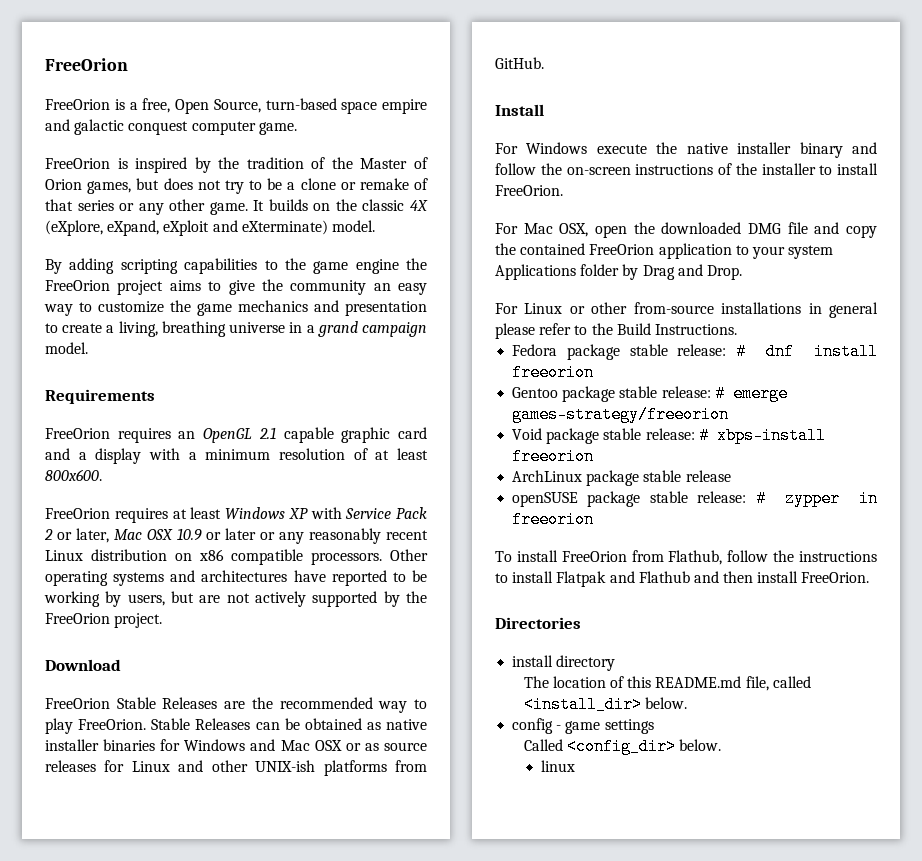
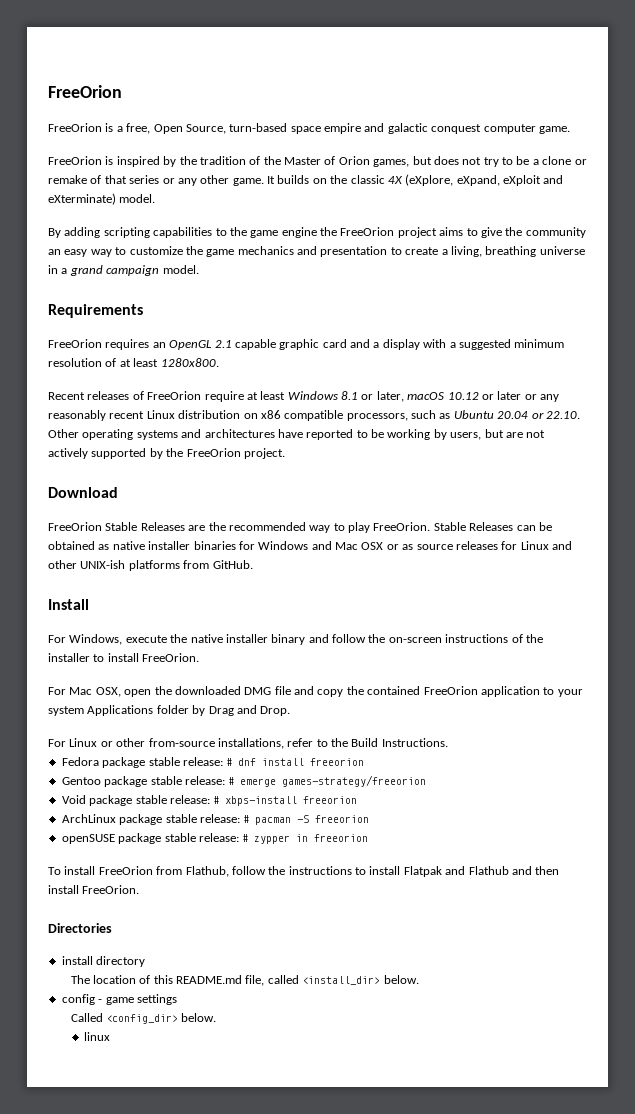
- FreeOrion requires an OpenGL 2.1 capable graphic card and a display with a minimum resolution of at least 800x600.
- FreeOrion requires at least Windows XP with Service Pack 2 or later, Mac OSX 10.9 or later or any reasonably recent Linux distribution on x86 compatible processors. Other operating systems and architectures have reported to be working by users, but are not actively supported by the FreeOrion project.
+ FreeOrion requires an OpenGL 2.1 capable graphic card and a display with a suggested minimum resolution of at least 1280x800.
+ Recent releases of FreeOrion require at least Windows 8.1 or later, macOS 10.12 or later or any reasonably recent Linux distribution on x86 compatible processors, such as Ubuntu 20.04 or 22.10. Other operating systems and architectures have reported to be working by users, but are not actively supported by the FreeOrion project.
- For Windows execute the native installer binary and follow the on-screen instructions of the installer to install FreeOrion.
+ For Windows, execute the native installer binary and follow the on-screen instructions of the installer to install FreeOrion.
- For Linux or other from-source installations in general please refer to the Build Instructions.
+ For Linux or other from-source installations, refer to the Build Instructions.
- ArchLinux package stable release
+ ArchLinux package stable release: # pacman -S freeorion

